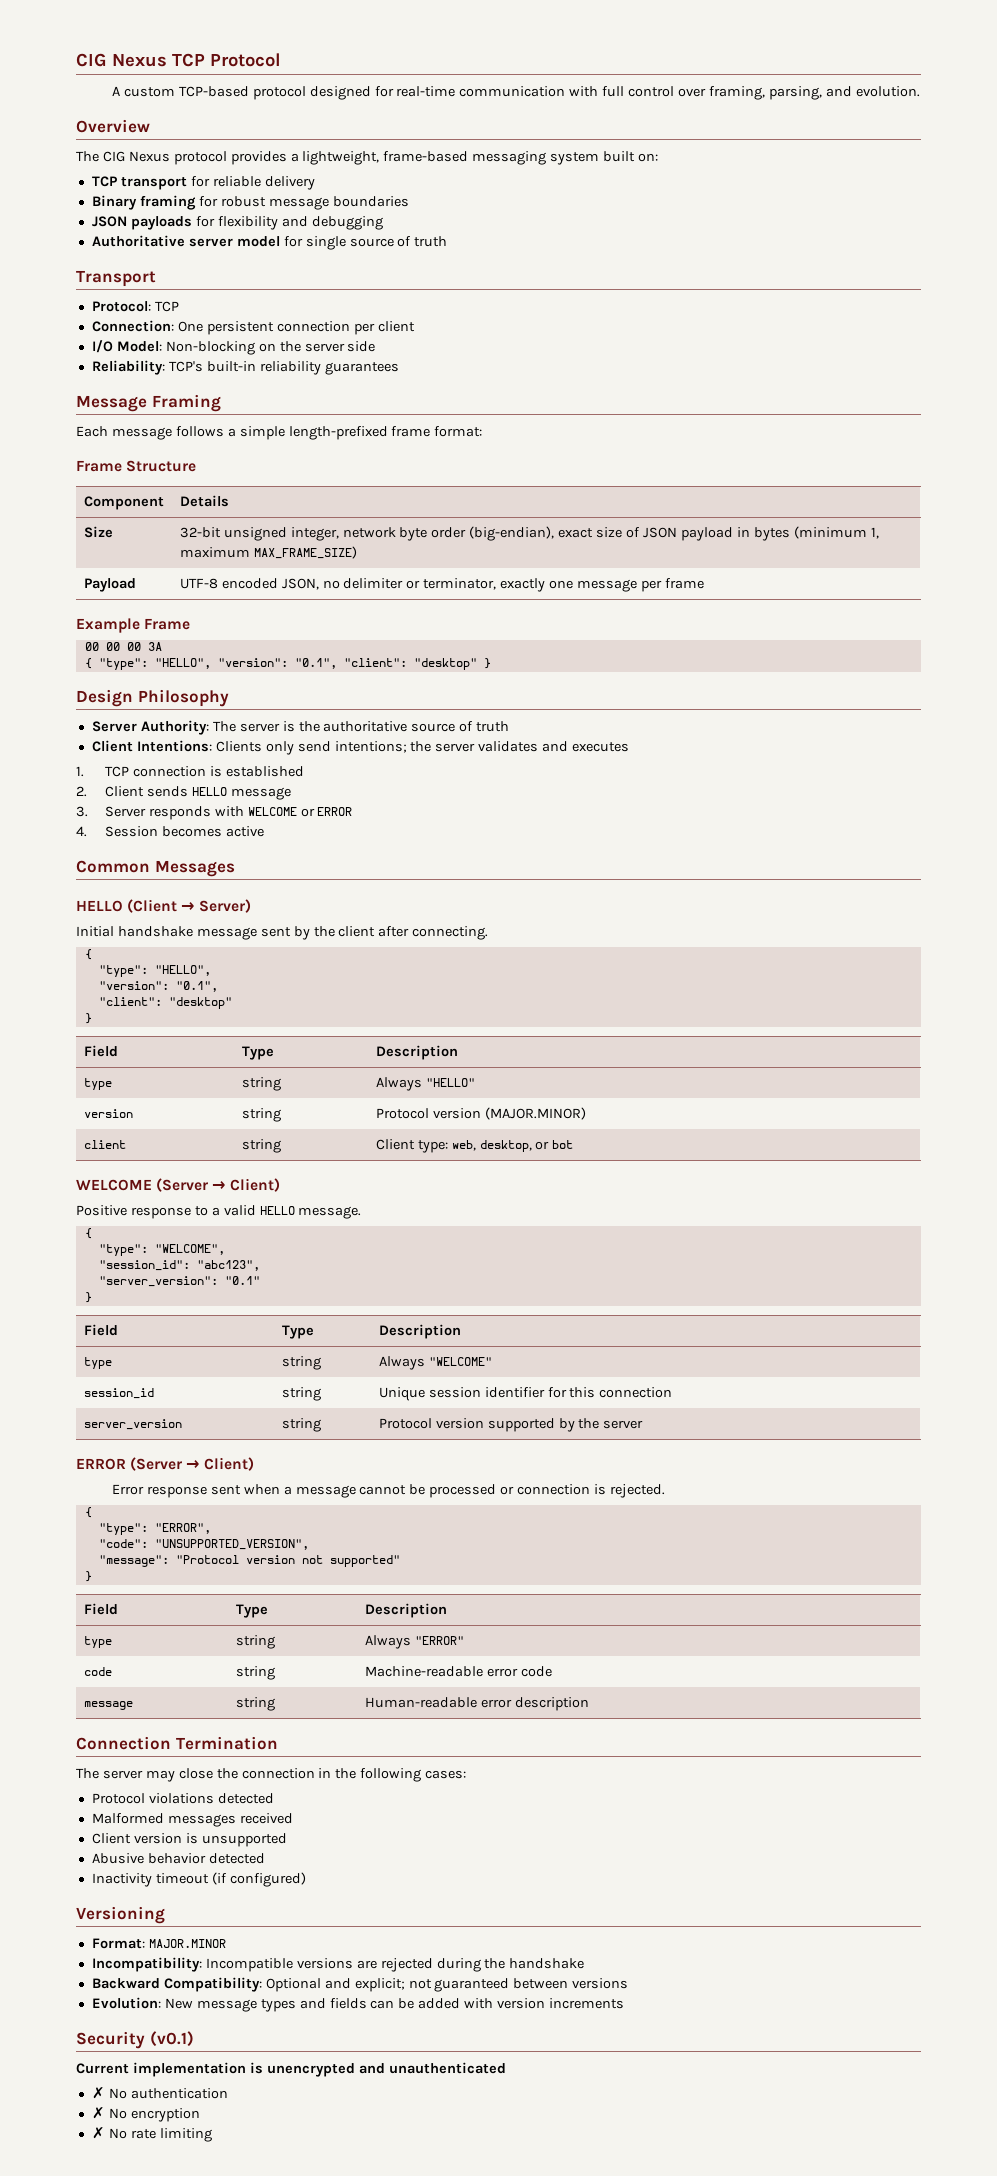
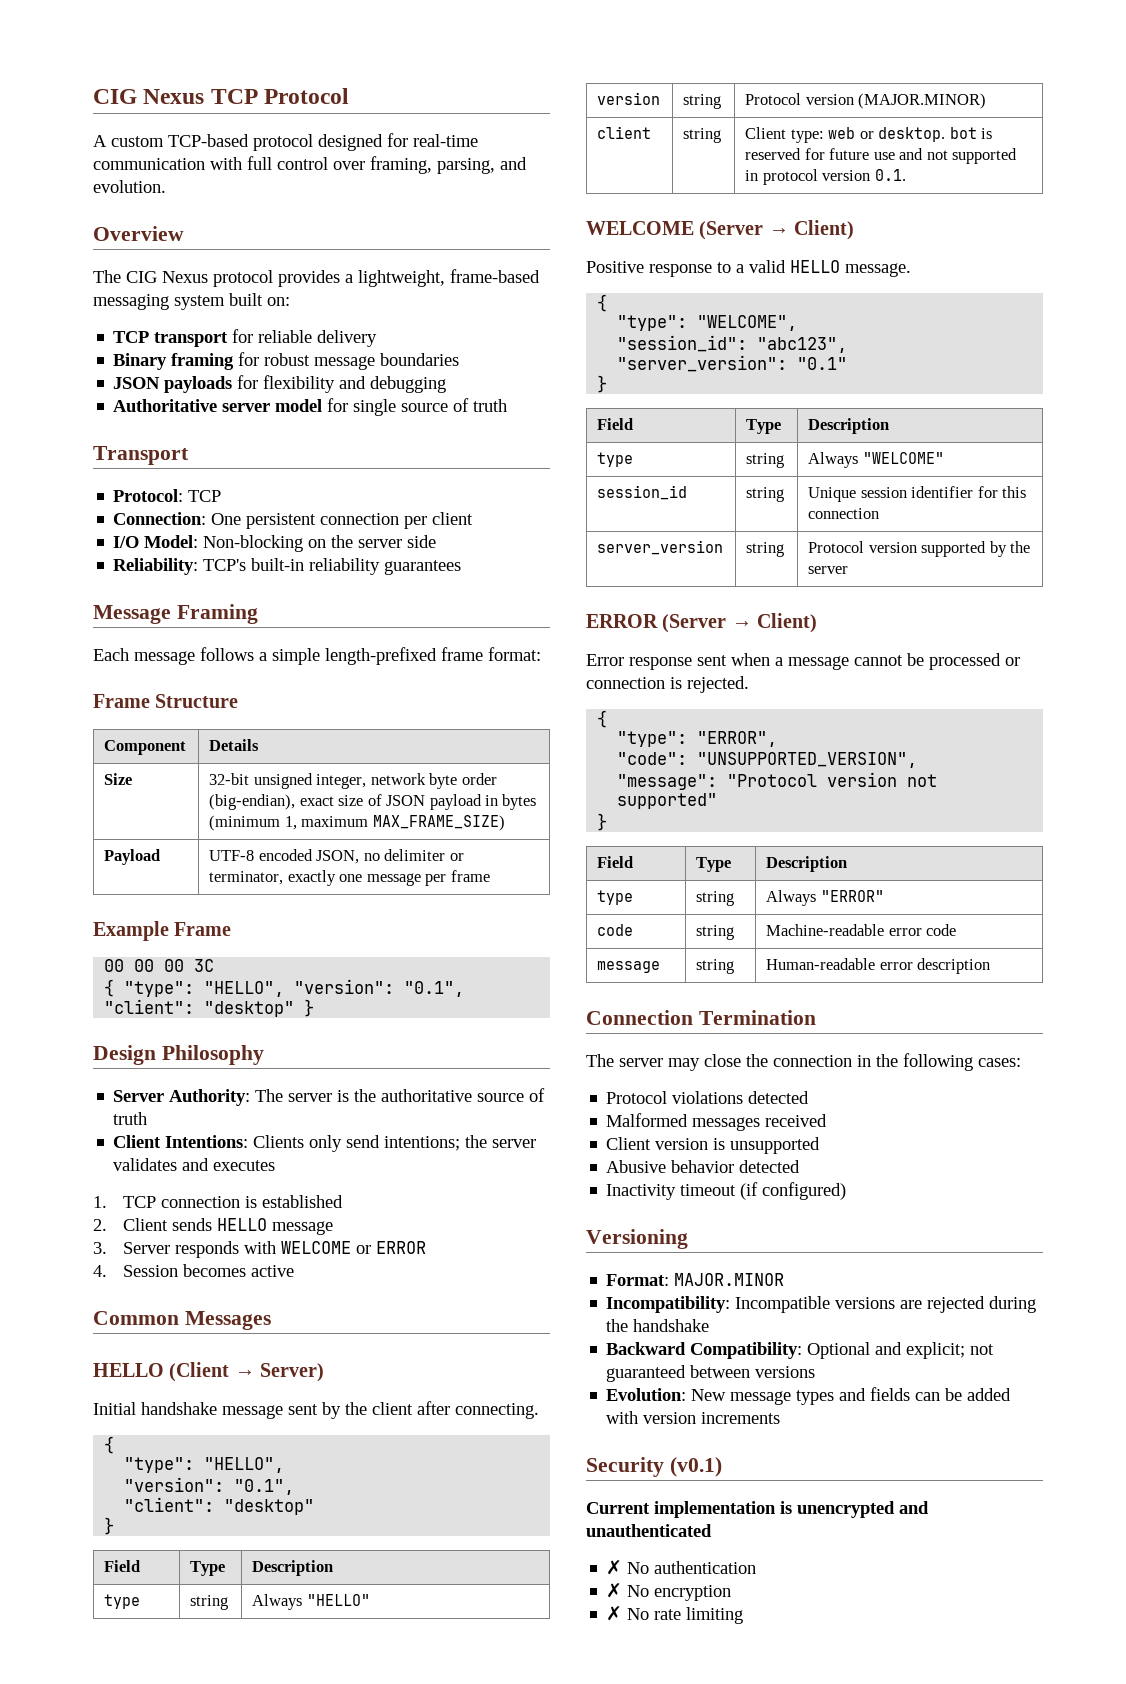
- 00 00 00 3A
+ 00 00 00 3C
- client | string | Client type: web, desktop, or bot
+ client | string | Client type: web or desktop. bot is reserved for future use and not supported in protocol version 0.1.

